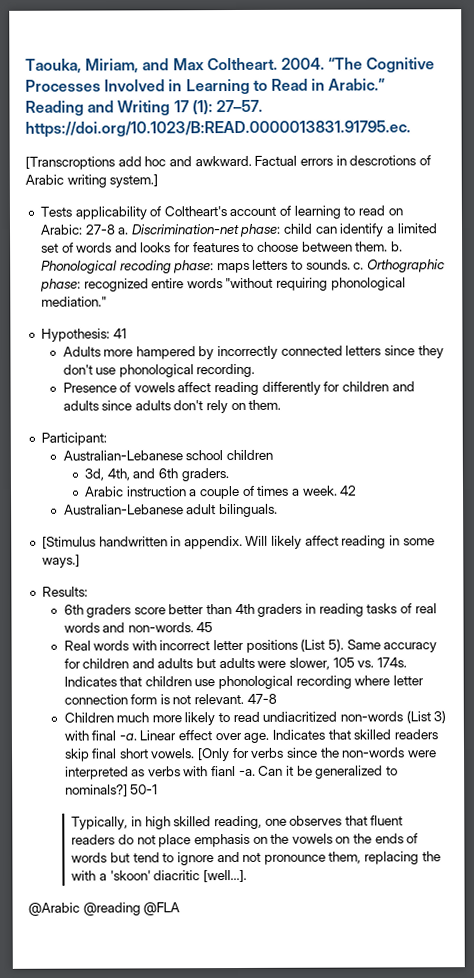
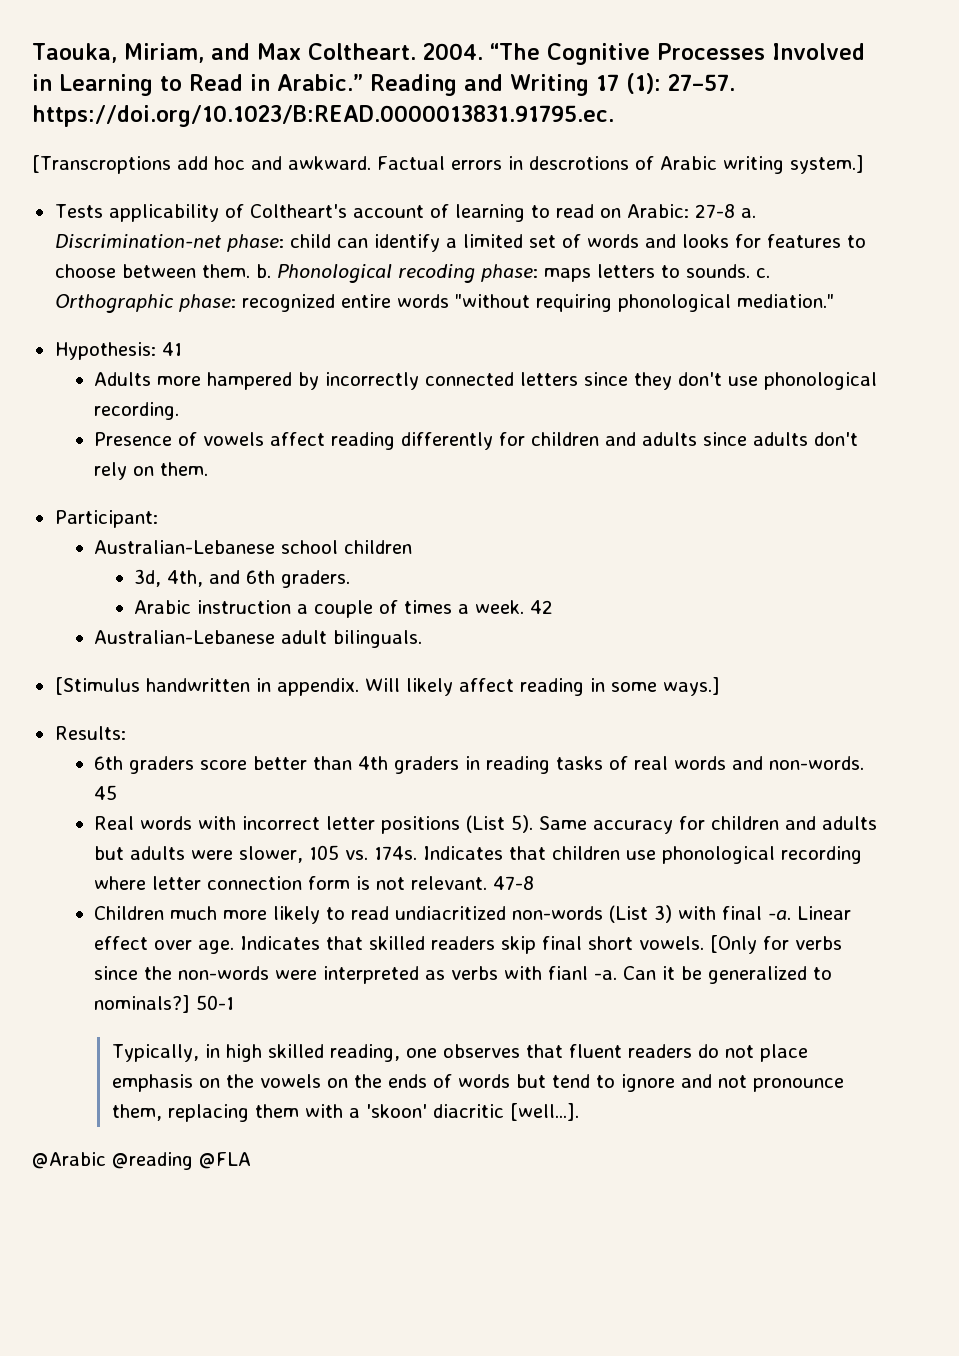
- Typically, in high skilled reading, one observes that fluent readers do not place emphasis on the vowels on the ends of words but tend to ignore and not pronounce them, replacing the with a 'skoon' diacritic [well...].
+ Typically, in high skilled reading, one observes that fluent readers do not place emphasis on the vowels on the ends of words but tend to ignore and not pronounce them, replacing them with a 'skoon' diacritic [well...].

